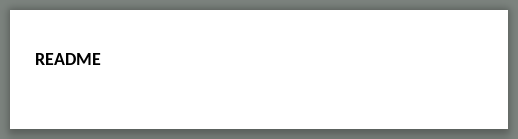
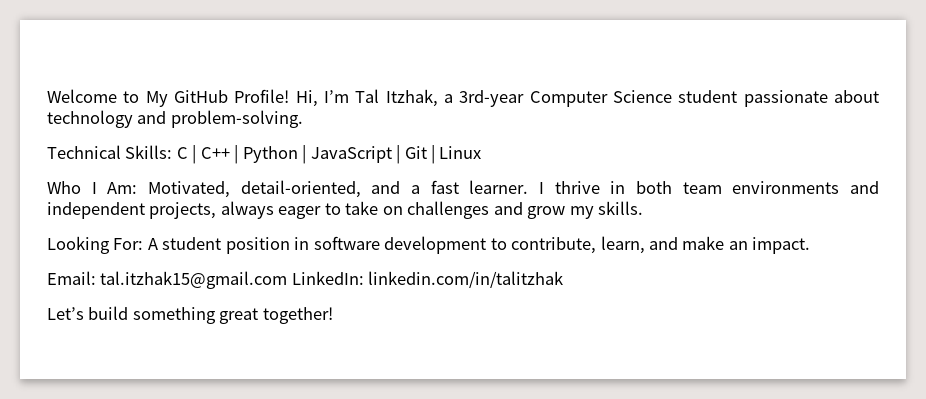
- README
+ Welcome to My GitHub Profile! Hi, I’m Tal Itzhak, a 3rd-year Computer Science student passionate about technology and problem-solving.
+ Technical Skills: C | C++ | Python | JavaScript | Git | Linux
+ Who I Am: Motivated, detail-oriented, and a fast learner. I thrive in both team environments and independent projects, always eager to take on challenges and grow my skills.
+ Looking For: A student position in software development to contribute, learn, and make an impact.
+ Email: tal.itzhak15@gmail.com LinkedIn: linkedin.com/in/talitzhak
+ Let’s build something great together!

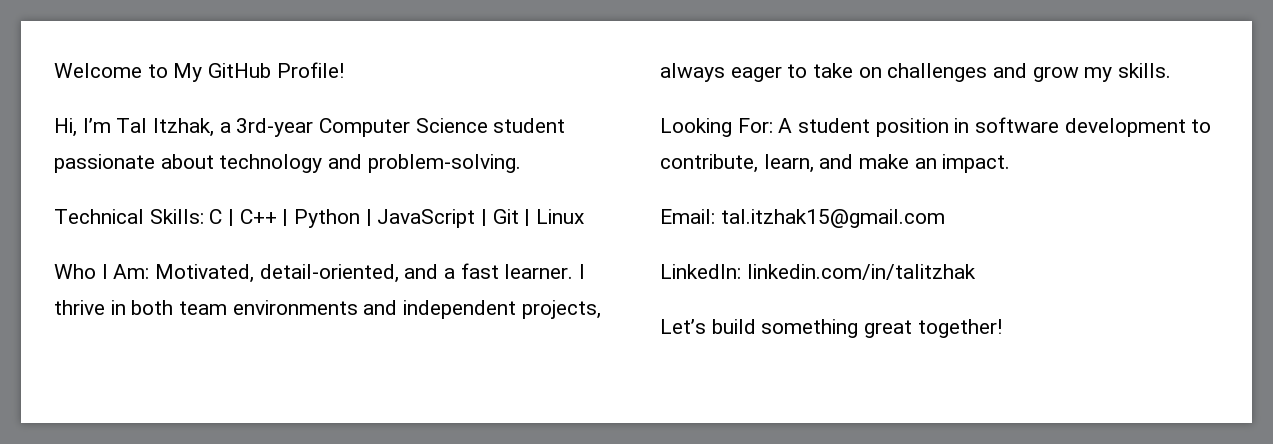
- Welcome to My GitHub Profile! Hi, I’m Tal Itzhak, a 3rd-year Computer Science student passionate about technology and problem-solving.
+ Welcome to My GitHub Profile!
+ Hi, I’m Tal Itzhak, a 3rd-year Computer Science student passionate about technology and problem-solving.
- Email: tal.itzhak15@gmail.com LinkedIn: linkedin.com/in/talitzhak
+ Email: tal.itzhak15@gmail.com
+ LinkedIn: linkedin.com/in/talitzhak

